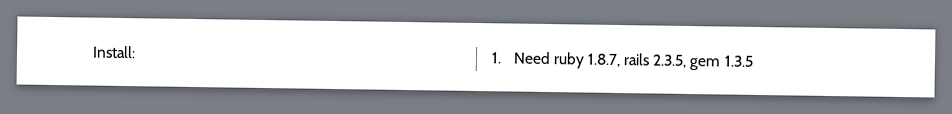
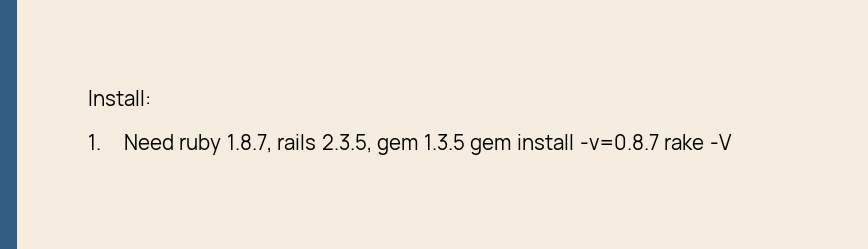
- 1. Need ruby 1.8.7, rails 2.3.5, gem 1.3.5
+ 1. Need ruby 1.8.7, rails 2.3.5, gem 1.3.5 gem install -v=0.8.7 rake -V

